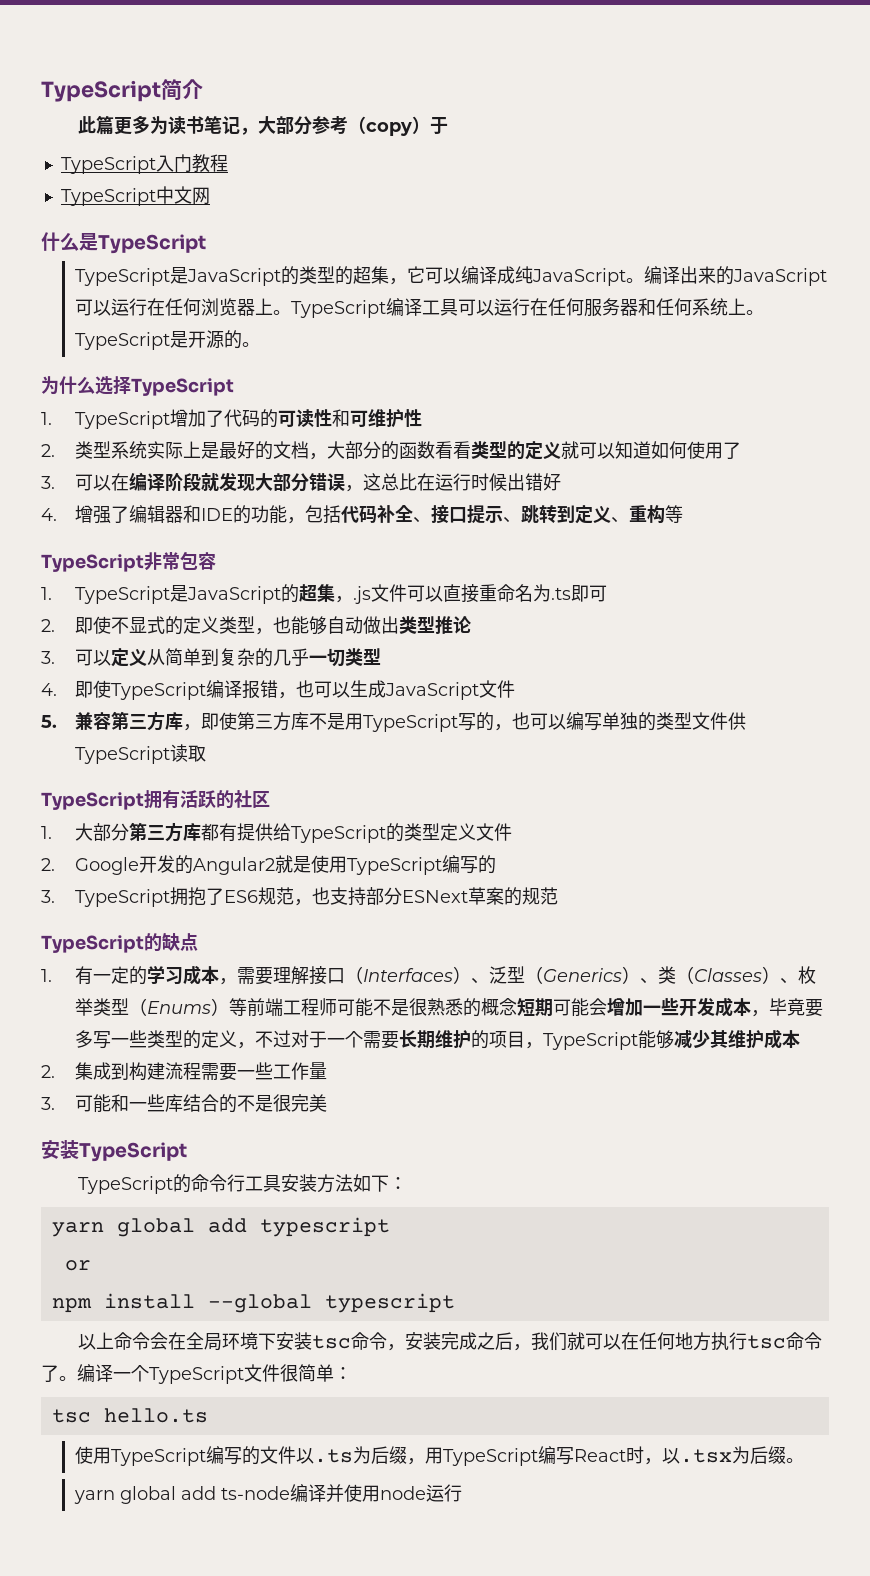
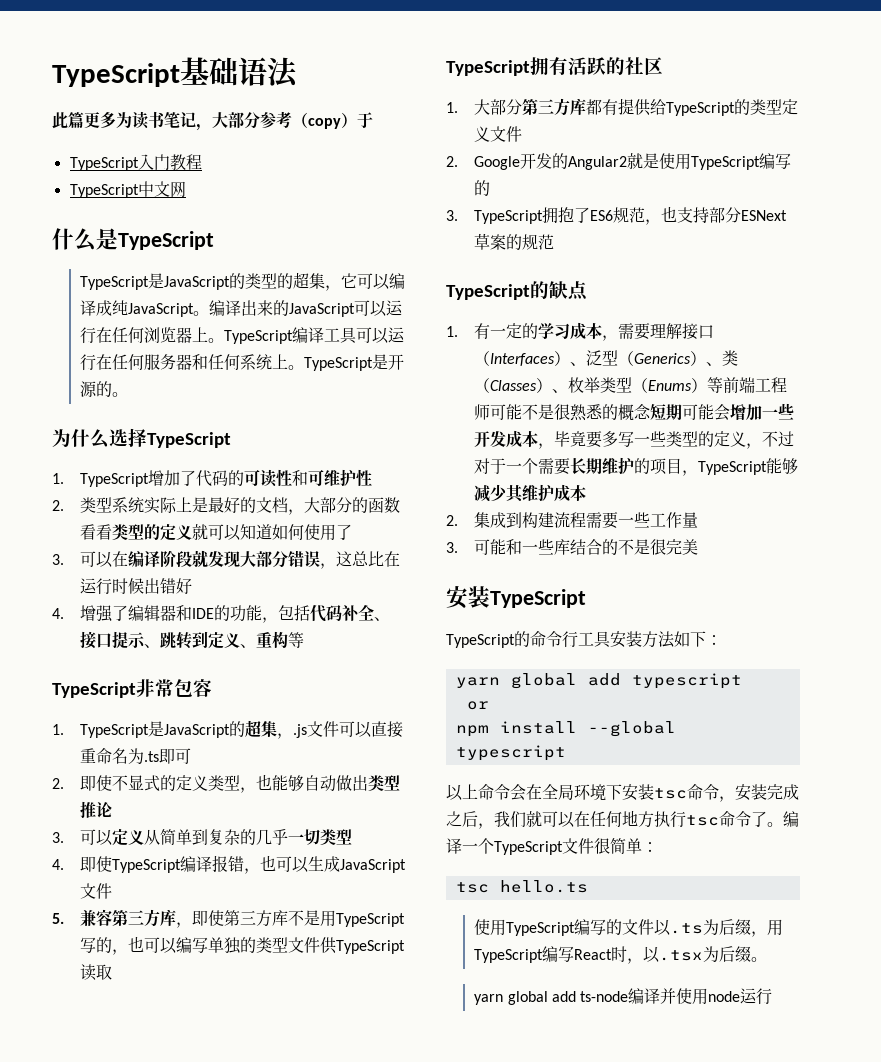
- TypeScript简介
+ TypeScript基础语法

